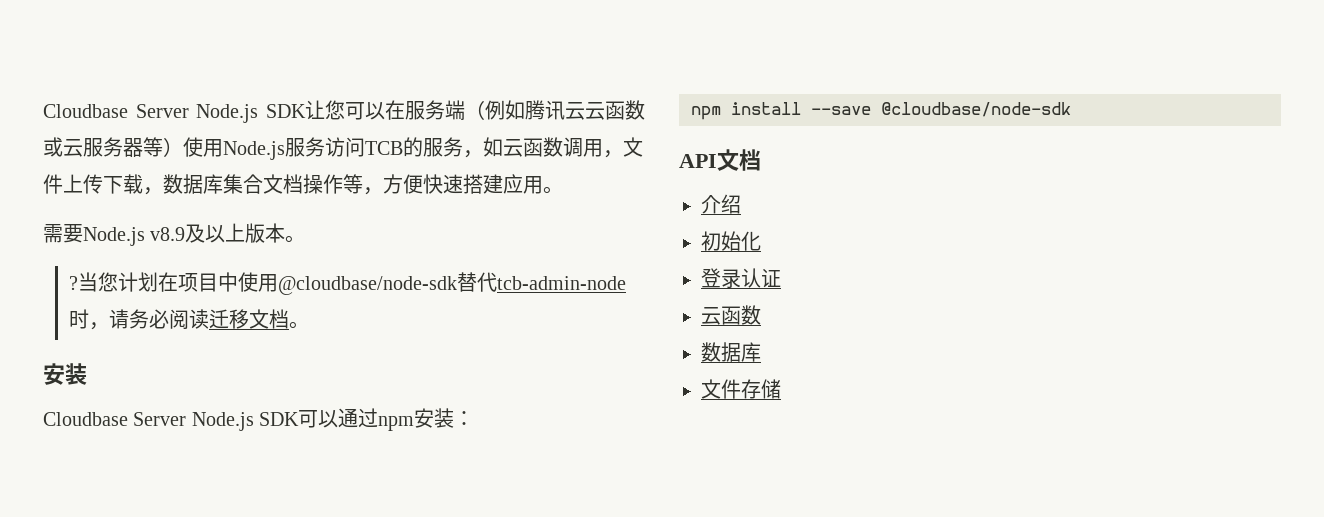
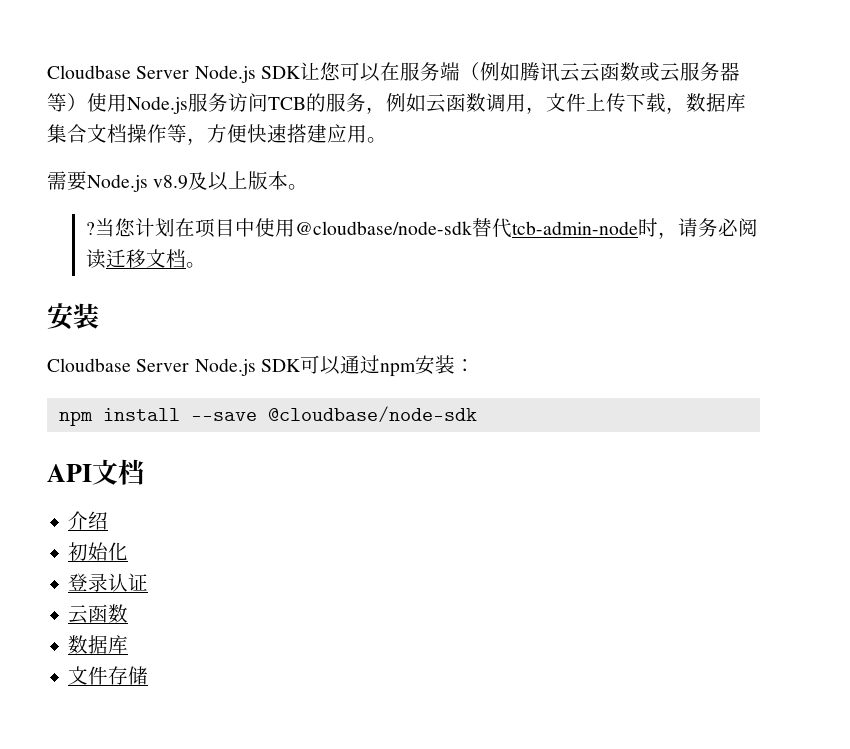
- Cloudbase Server Node.js SDK让您可以在服务端（例如腾讯云云函数或云服务器等）使用Node.js服务访问TCB的服务，如云函数调用，文件上传下载，数据库集合文档操作等，方便快速搭建应用。
+ Cloudbase Server Node.js SDK让您可以在服务端（例如腾讯云云函数或云服务器等）使用Node.js服务访问TCB的服务，例如云函数调用，文件上传下载，数据库集合文档操作等，方便快速搭建应用。

